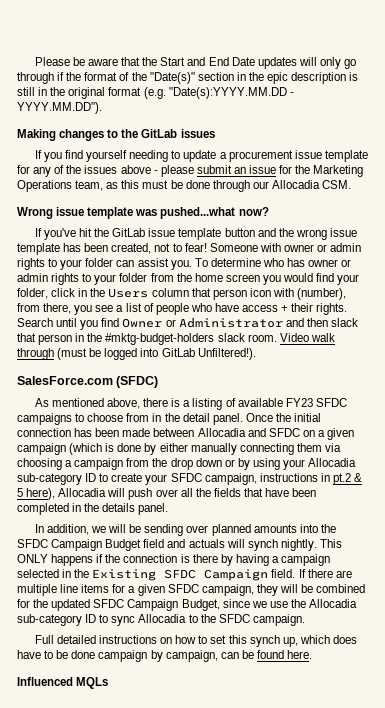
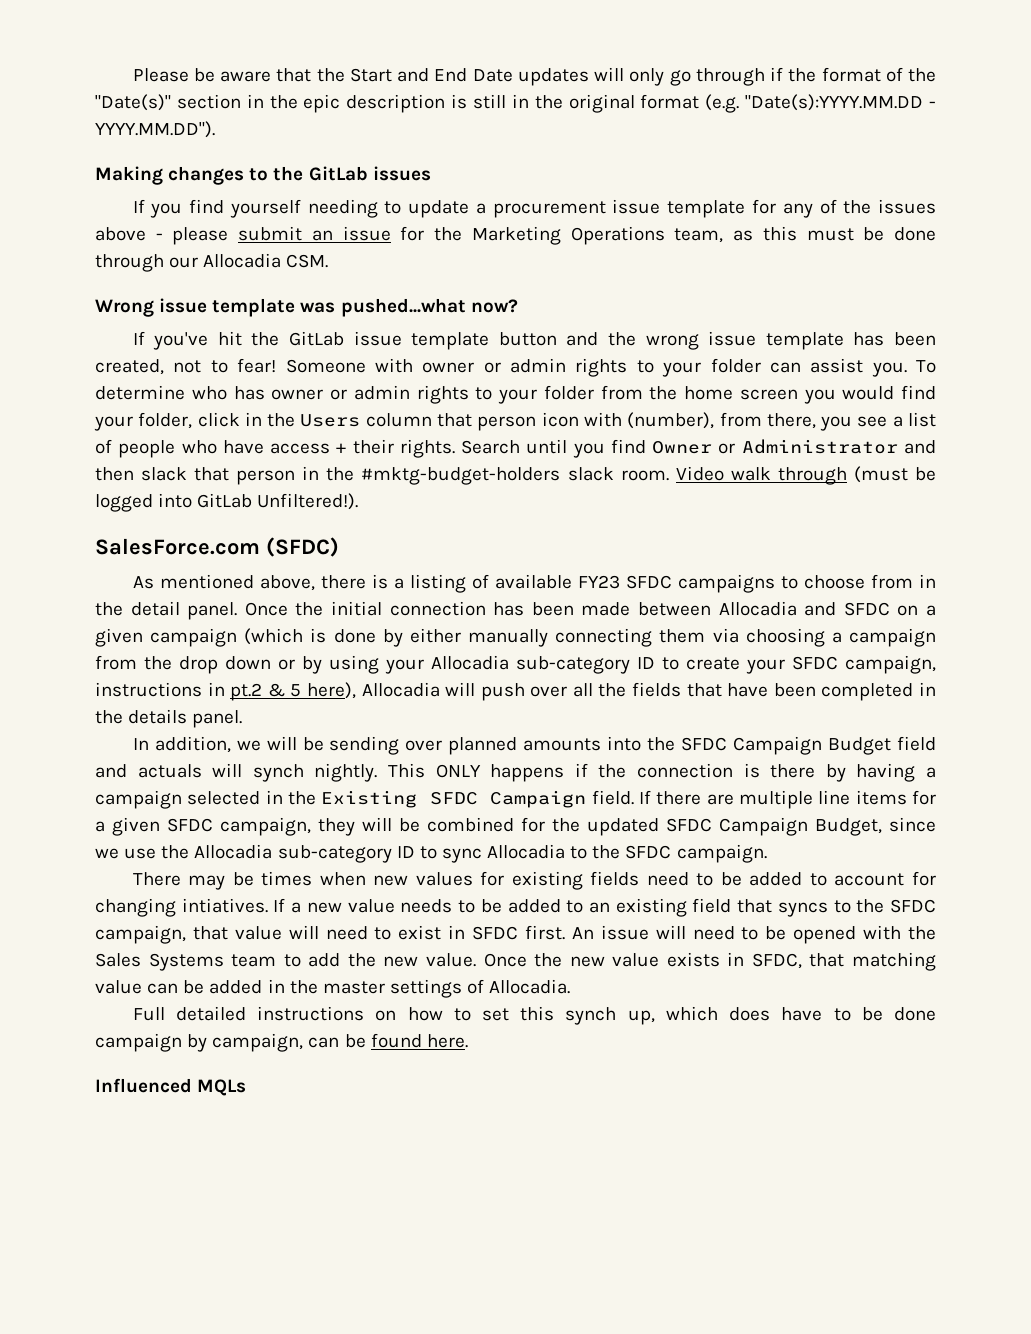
+ There may be times when new values for existing fields need to be added to account for changing intiatives. If a new value needs to be added to an existing field that syncs to the SFDC campaign, that value will need to exist in SFDC first. An issue will need to be opened with the Sales Systems team to add the new value. Once the new value exists in SFDC, that matching value can be added in the master settings of Allocadia.

